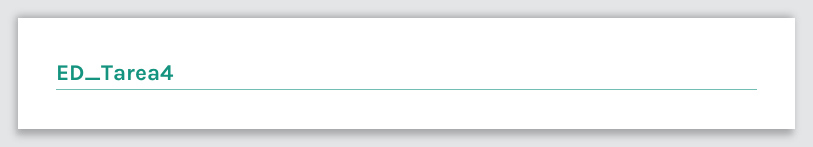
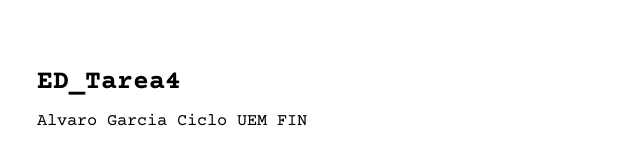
+ Alvaro Garcia Ciclo UEM FIN

